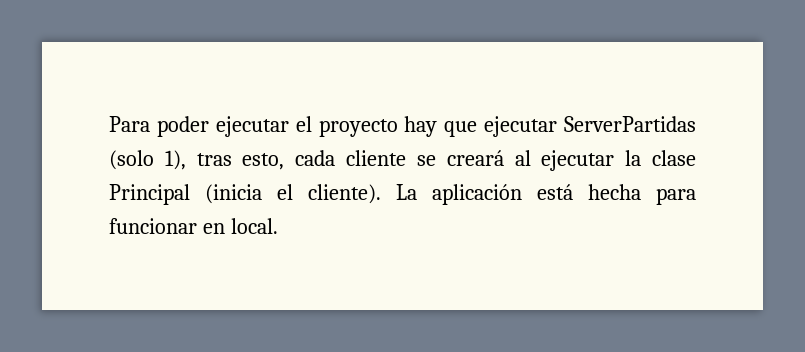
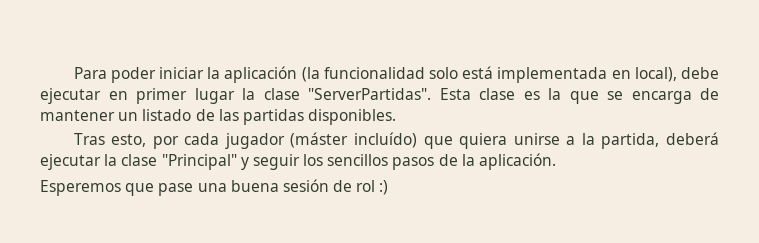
- Para poder ejecutar el proyecto hay que ejecutar ServerPartidas (solo 1), tras esto, cada cliente se creará al ejecutar la clase Principal (inicia el cliente). La aplicación está hecha para funcionar en local.
+ Para poder iniciar la aplicación (la funcionalidad solo está implementada en local), debe ejecutar en primer lugar la clase "ServerPartidas". Esta clase es la que se encarga de mantener un listado de las partidas disponibles.
+ Tras esto, por cada jugador (máster incluído) que quiera unirse a la partida, deberá ejecutar la clase "Principal" y seguir los sencillos pasos de la aplicación.
+ Esperemos que pase una buena sesión de rol :)

